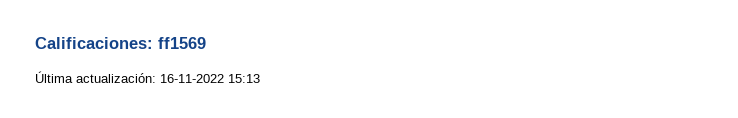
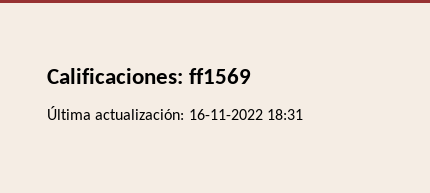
- Última actualización: 16-11-2022 15:13
+ Última actualización: 16-11-2022 18:31

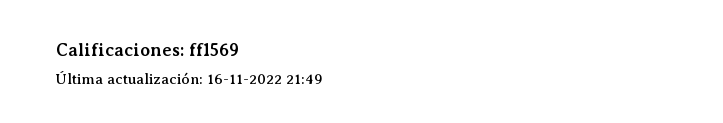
- Última actualización: 16-11-2022 18:31
+ Última actualización: 16-11-2022 21:49

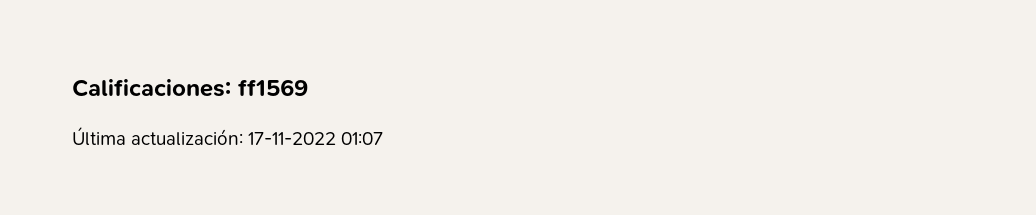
- Última actualización: 16-11-2022 21:49
+ Última actualización: 17-11-2022 01:07

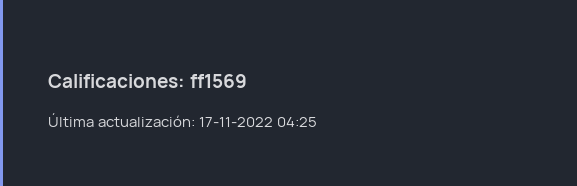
- Última actualización: 17-11-2022 01:07
+ Última actualización: 17-11-2022 04:25

